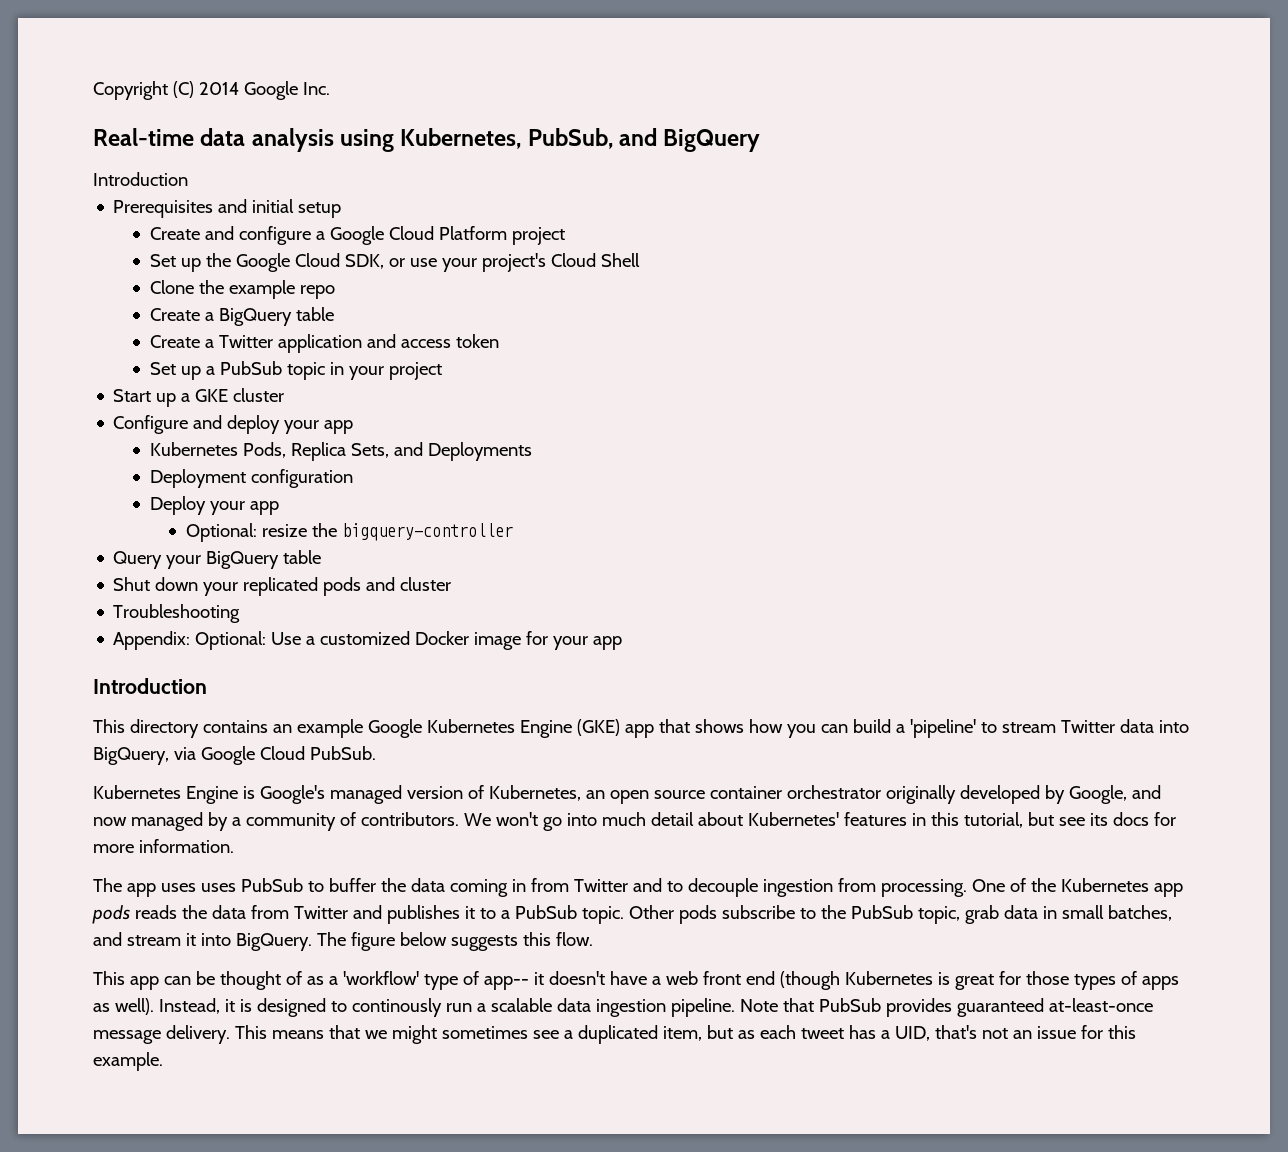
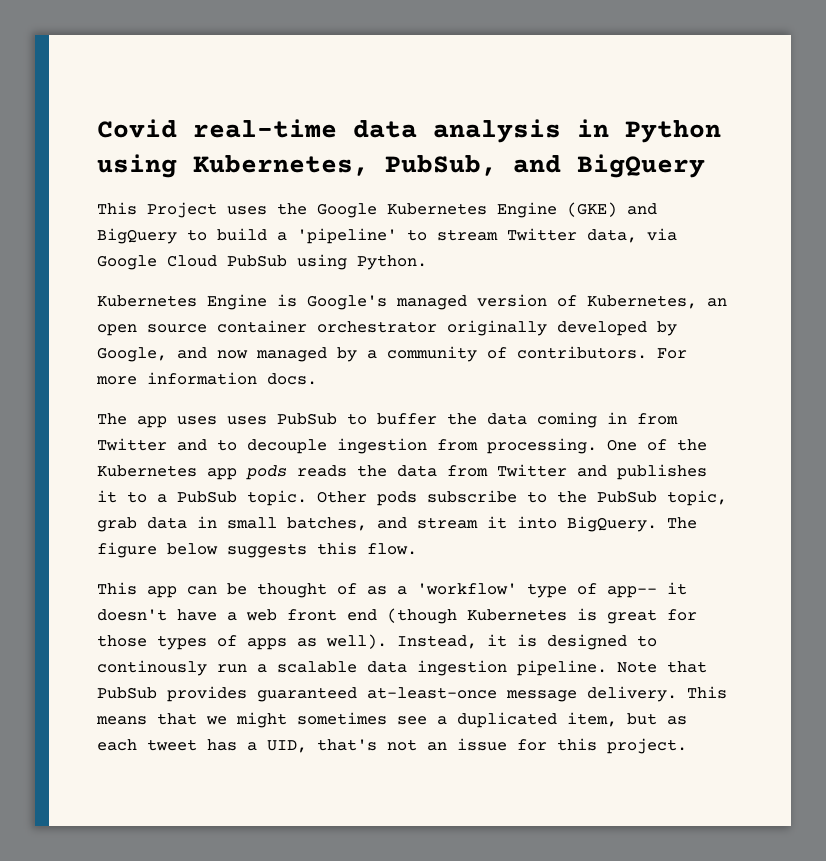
- Copyright (C) 2014 Google Inc.
- Real-time data analysis using Kubernetes, PubSub, and BigQuery
- Introduction
- Prerequisites and initial setup
- Create and configure a Google Cloud Platform project
- Set up the Google Cloud SDK, or use your project's Cloud Shell
- Clone the example repo
- Create a BigQuery table
- Create a Twitter application and access token
- Set up a PubSub topic in your project
- Start up a GKE cluster
- Configure and deploy your app
- Kubernetes Pods, Replica Sets, and Deployments
- Deployment configuration
- Deploy your app
- Optional: resize the bigquery-controller
- Query your BigQuery table
- Shut down your replicated pods and cluster
- Troubleshooting
- Appendix: Optional: Use a customized Docker image for your app
- Introduction
- This directory contains an example Google Kubernetes Engine (GKE) app that shows how you can build a 'pipeline' to stream Twitter data into BigQuery, via Google Cloud PubSub.
+ Covid real-time data analysis in Python using Kubernetes, PubSub, and BigQuery
+ This Project uses the Google Kubernetes Engine (GKE) and BigQuery to build a 'pipeline' to stream Twitter data, via Google Cloud PubSub using Python.
- We won't go into much detail about Kubernetes' features in this tutorial, but see its docs for more information.
+ For more information docs.
- This means that we might sometimes see a duplicated item, but as each tweet has a UID, that's not an issue for this example.
+ This means that we might sometimes see a duplicated item, but as each tweet has a UID, that's not an issue for this project.

